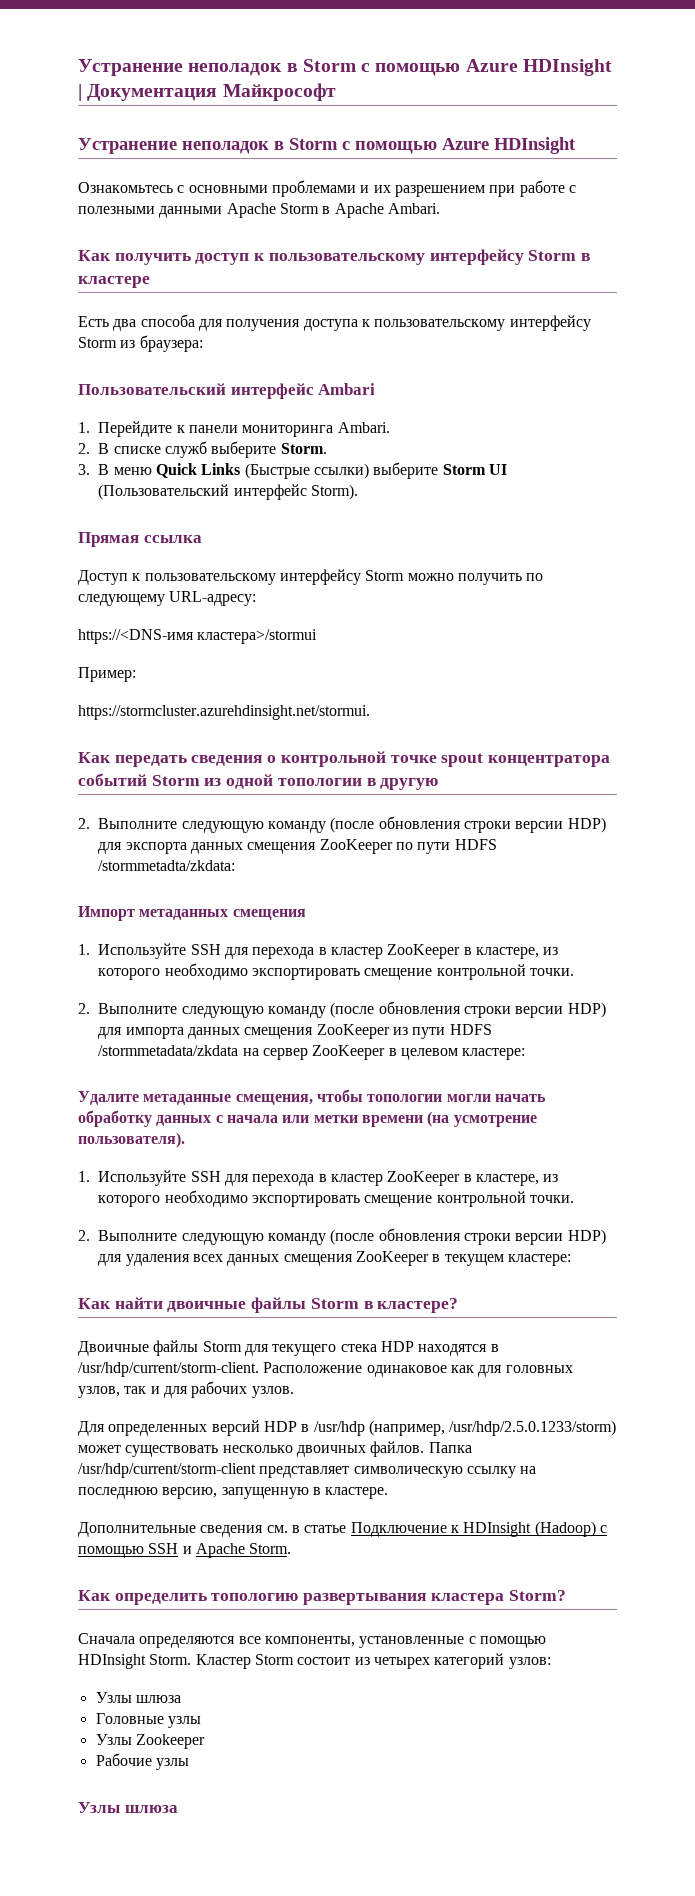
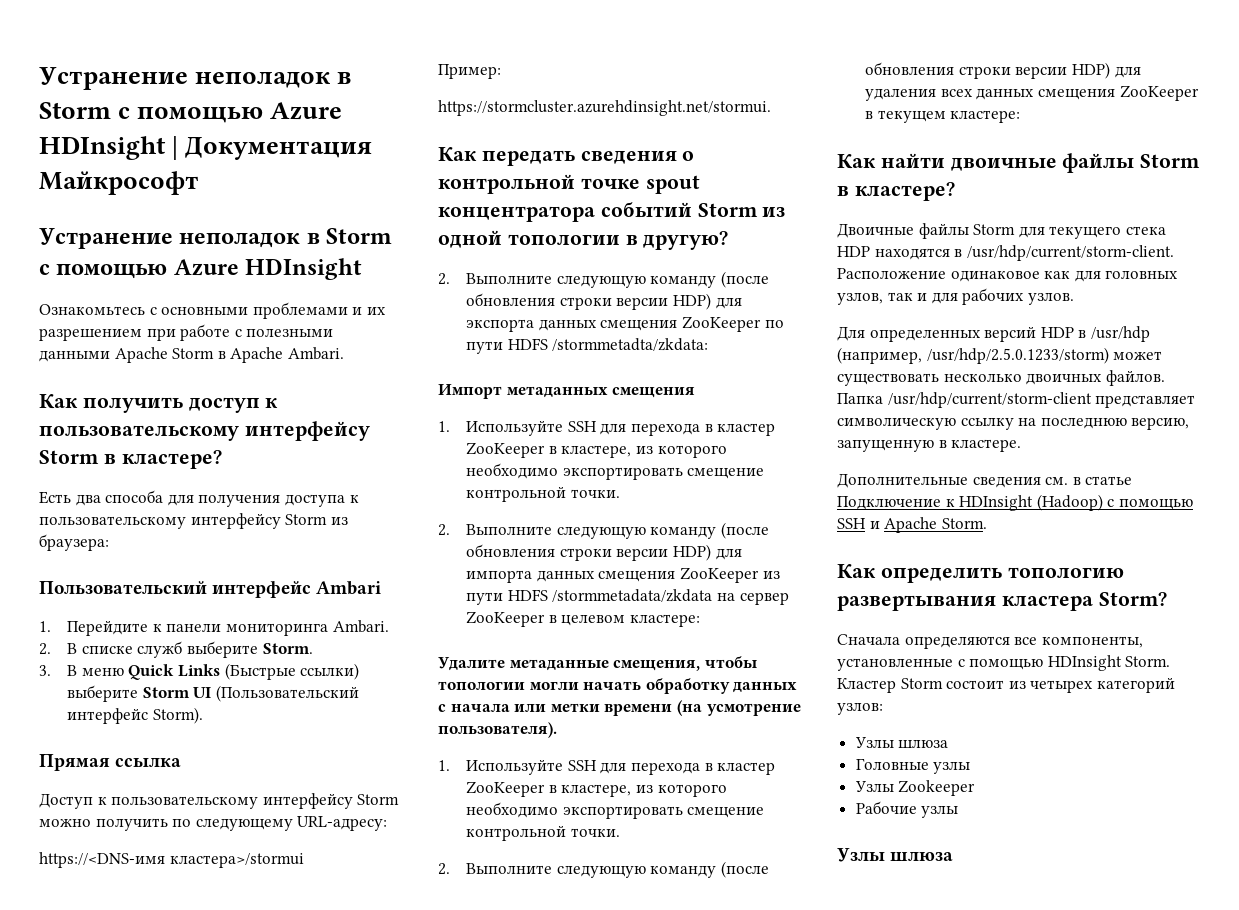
- Как получить доступ к пользовательскому интерфейсу Storm в кластере
+ Как получить доступ к пользовательскому интерфейсу Storm в кластере?
- Как передать сведения о контрольной точке spout концентратора событий Storm из одной топологии в другую
+ Как передать сведения о контрольной точке spout концентратора событий Storm из одной топологии в другую?

